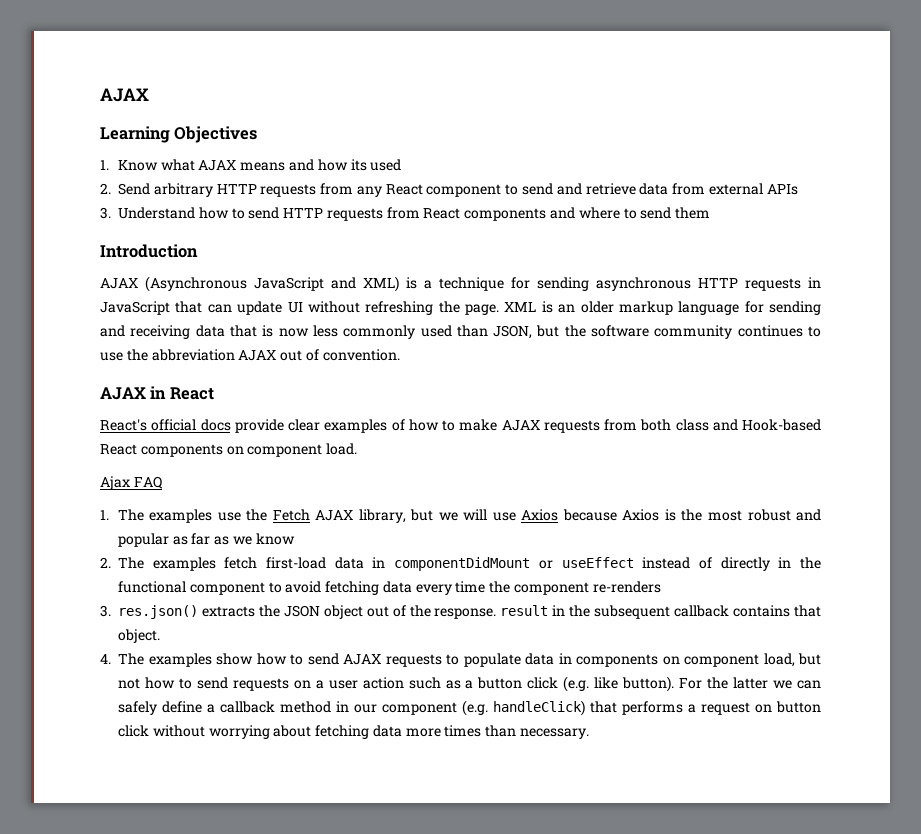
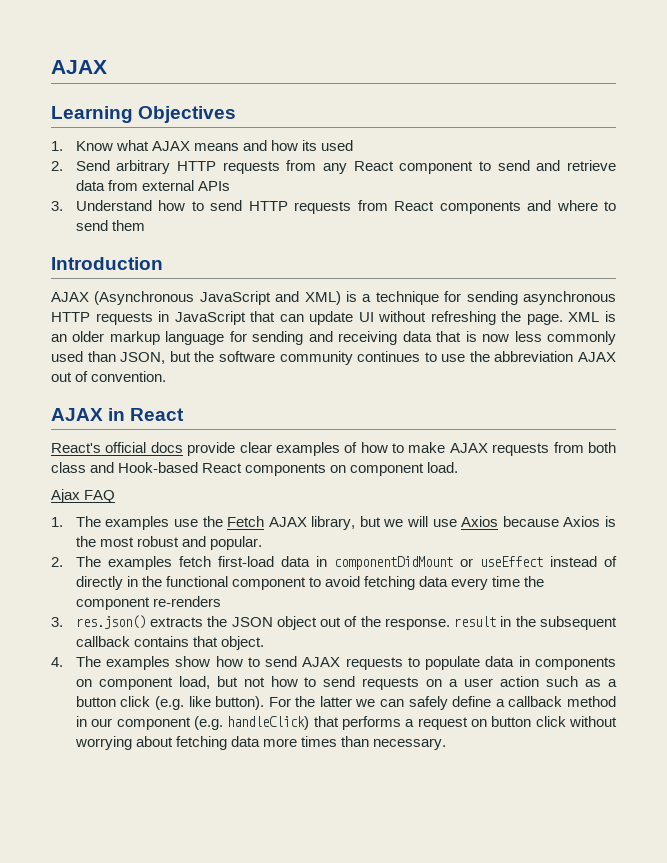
- 1. The examples use the Fetch AJAX library, but we will use Axios because Axios is the most robust and popular as far as we know
+ 1. The examples use the Fetch AJAX library, but we will use Axios because Axios is the most robust and popular.

